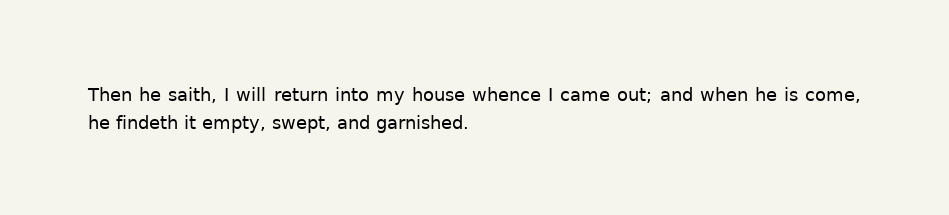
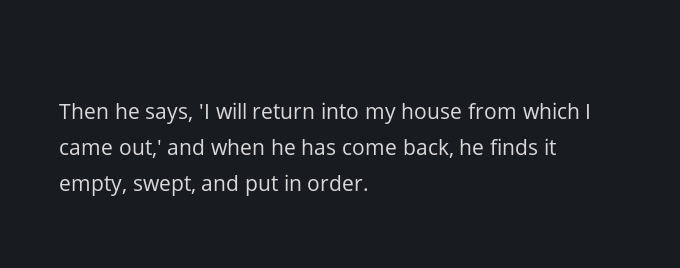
- Then he saith, I will return into my house whence I came out; and when he is come, he findeth it empty, swept, and garnished.
+ Then he says, 'I will return into my house from which I came out,' and when he has come back, he finds it empty, swept, and put in order.

